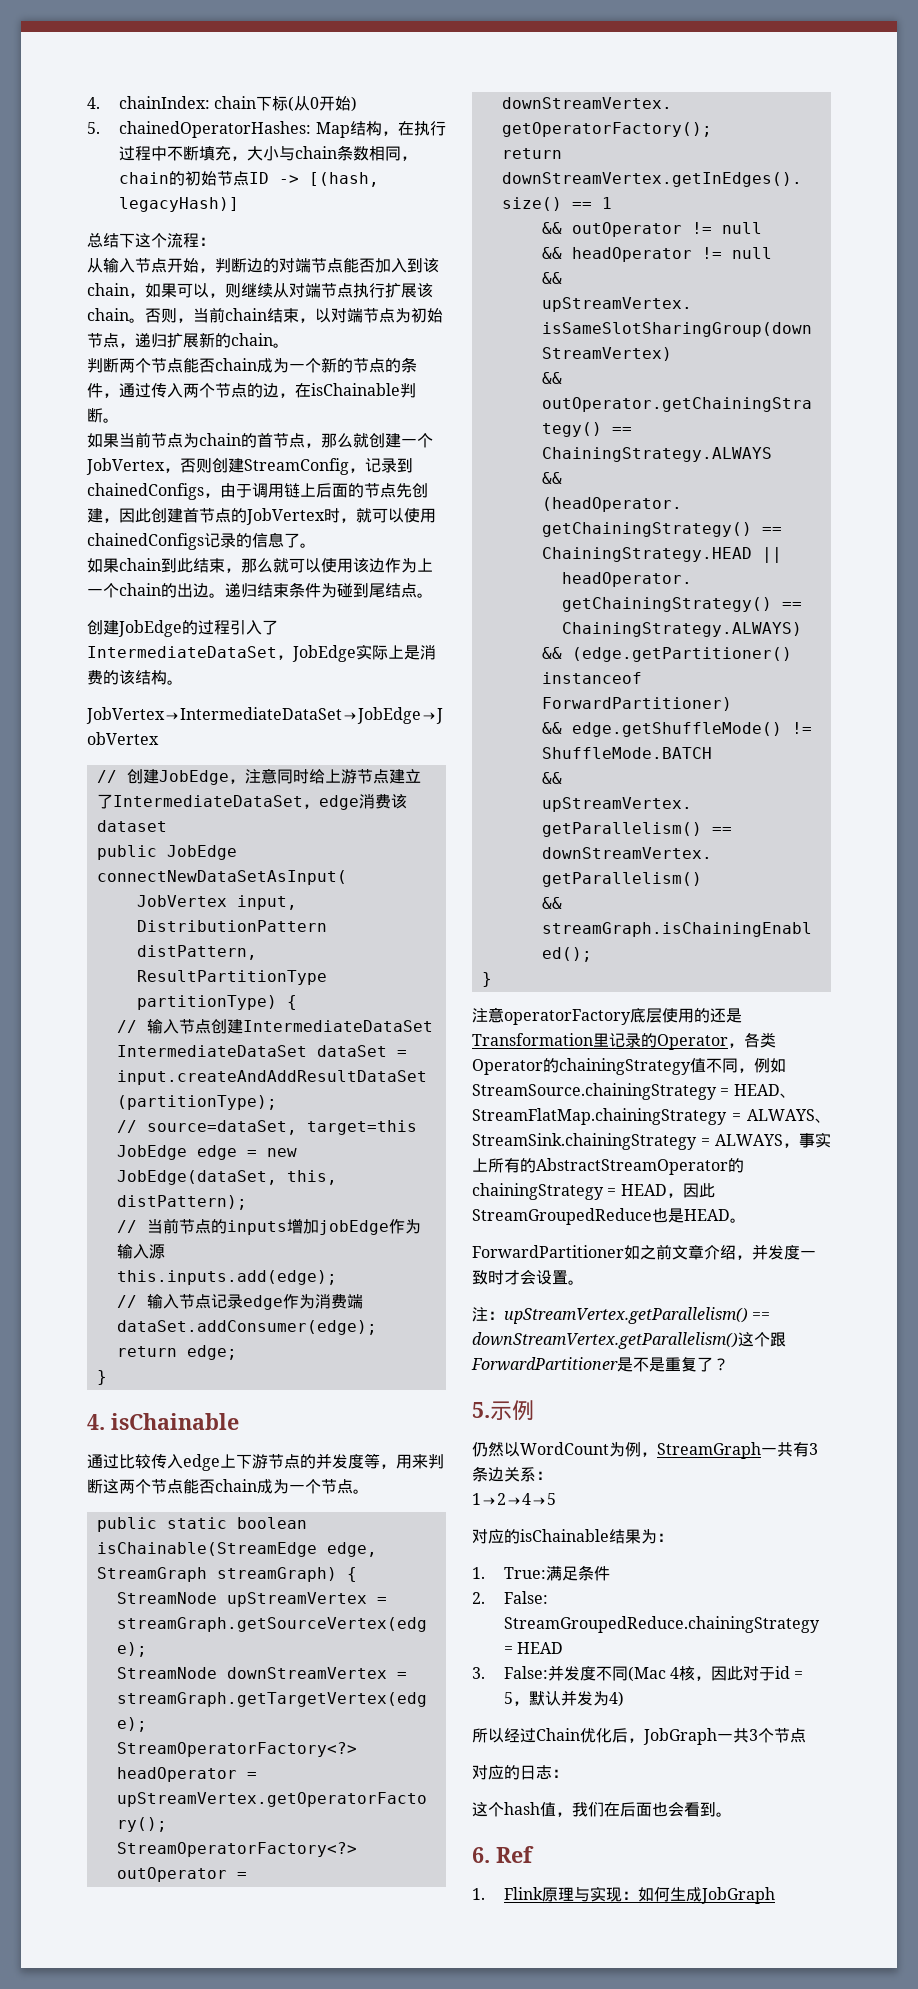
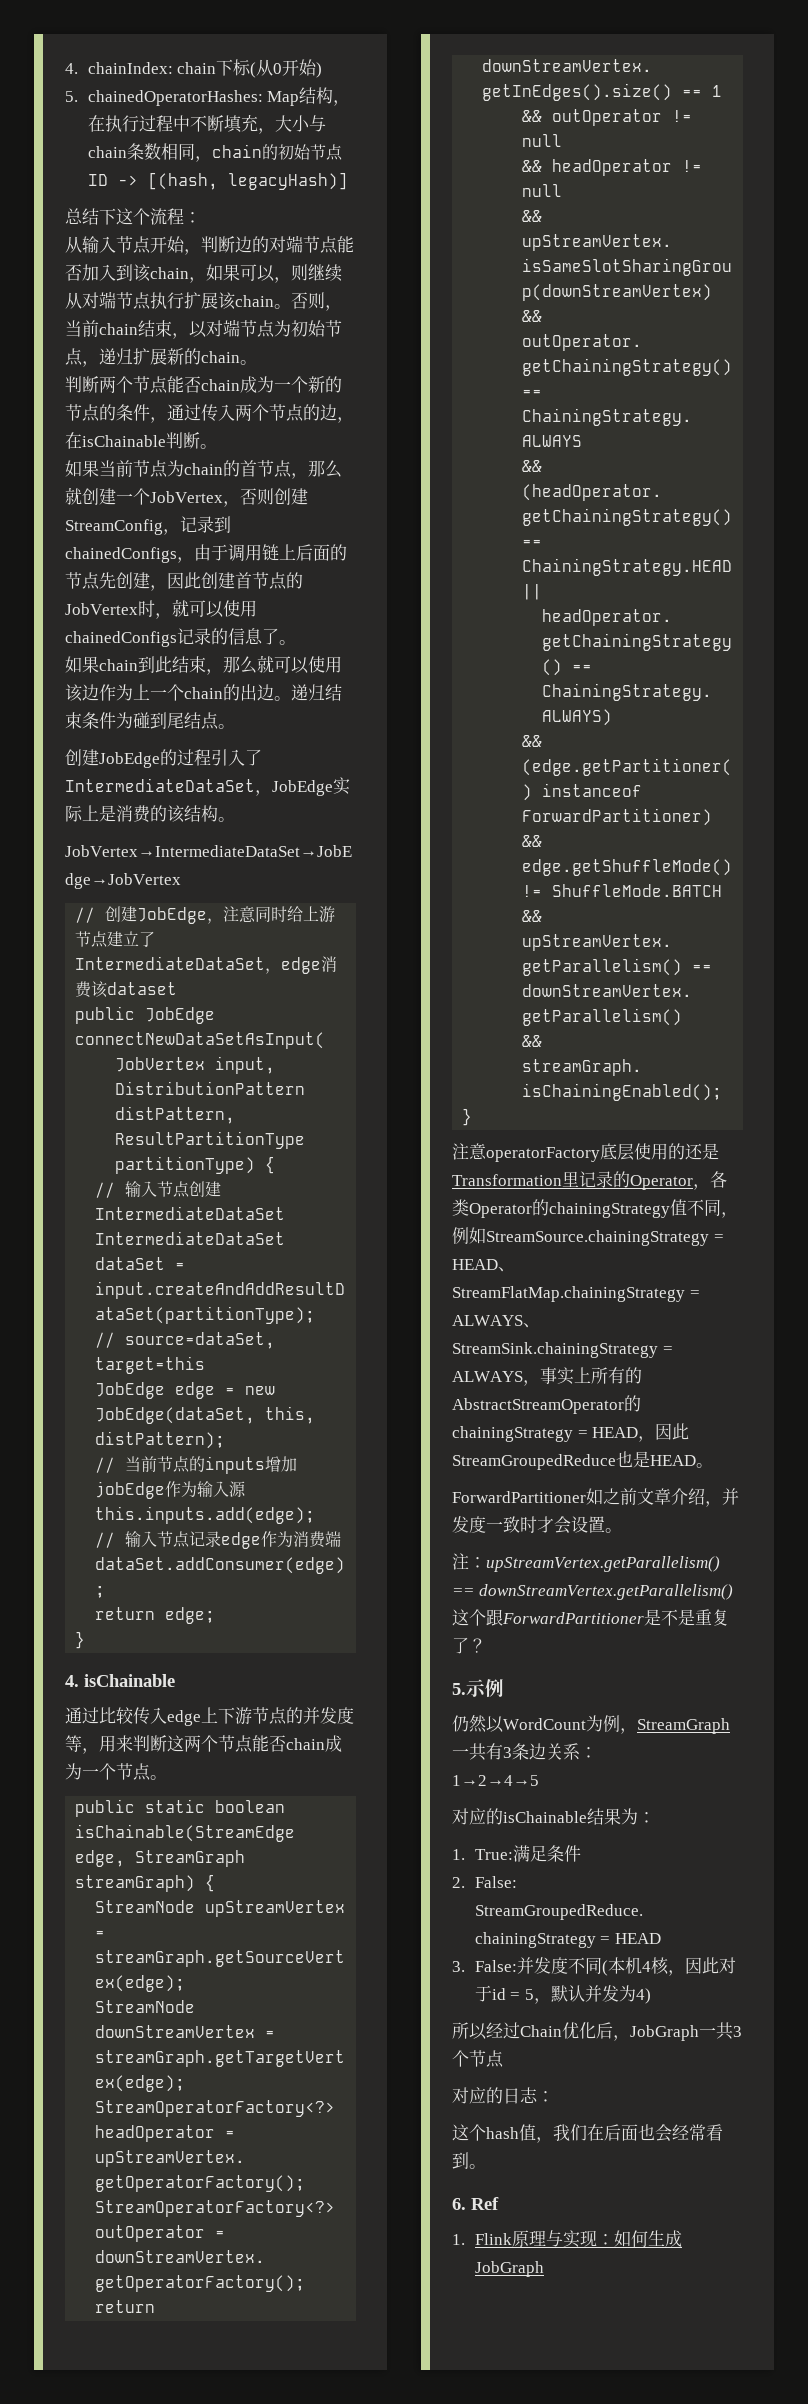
- 3. False:并发度不同(Mac 4核，因此对于id = 5，默认并发为4)
+ 3. False:并发度不同(本机4核，因此对于id = 5，默认并发为4)
- 这个hash值，我们在后面也会看到。
+ 这个hash值，我们在后面也会经常看到。

